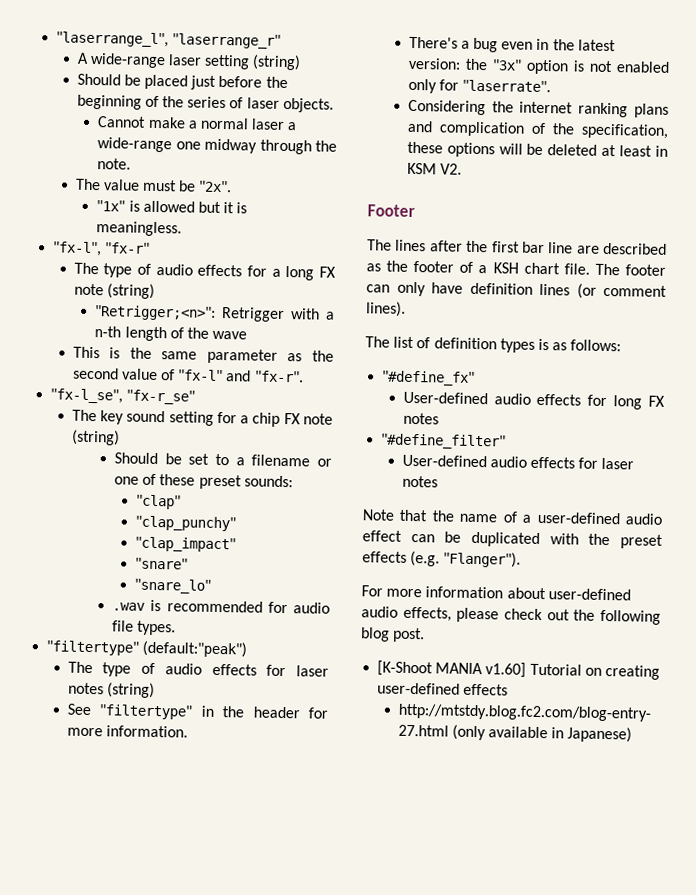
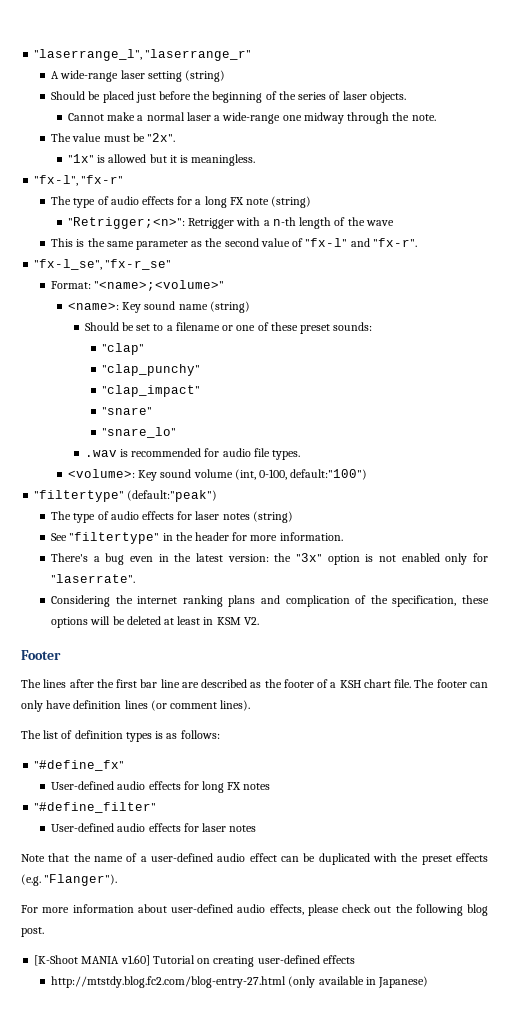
- The key sound setting for a chip FX note (string)
+ Format: "<name>;<volume>"
+ <name>: Key sound name (string)
+ <volume>: Key sound volume (int, 0-100, default:"100")

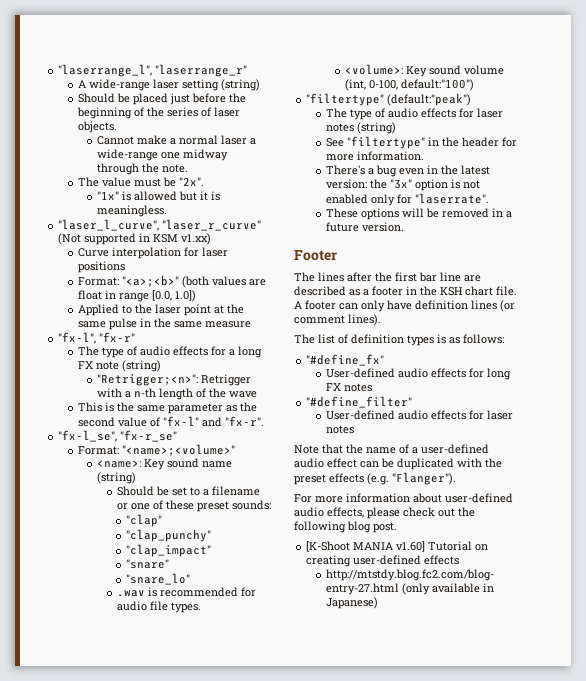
+ "laser_l_curve", "laser_r_curve" (Not supported in KSM v1.xx)
+ Curve interpolation for laser positions
+ Format: "<a>;<b>" (both values are float in range [0.0, 1.0])
+ Applied to the laser point at the same pulse in the same measure
- Considering the internet ranking plans and complication of the specification, these options will be deleted at least in KSM V2.
+ These options will be removed in a future version.
- The lines after the first bar line are described as the footer of a KSH chart file.
+ The lines after the first bar line are described as a footer in the KSH chart file.
- The footer can only have definition lines (or comment lines).
+ A footer can only have definition lines (or comment lines).

